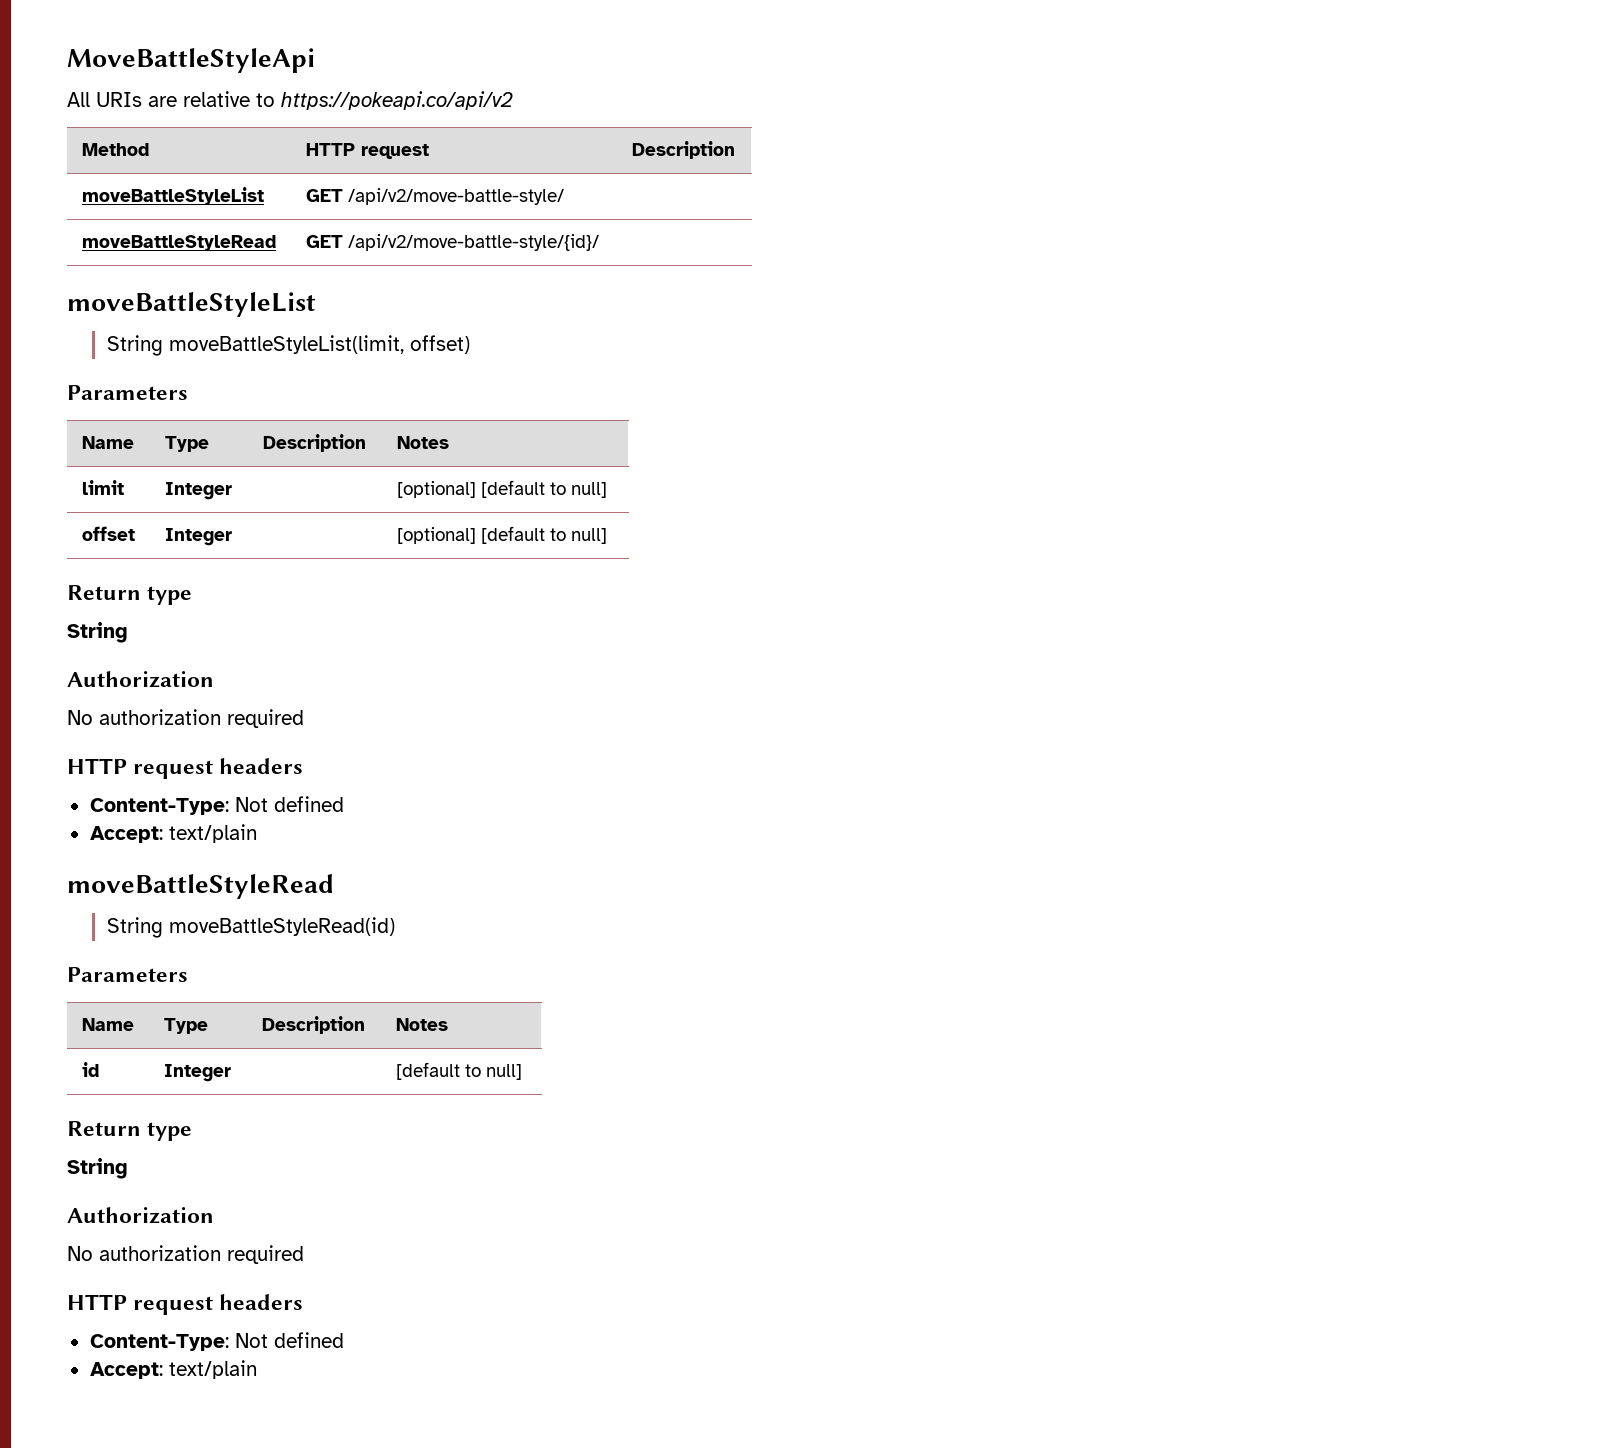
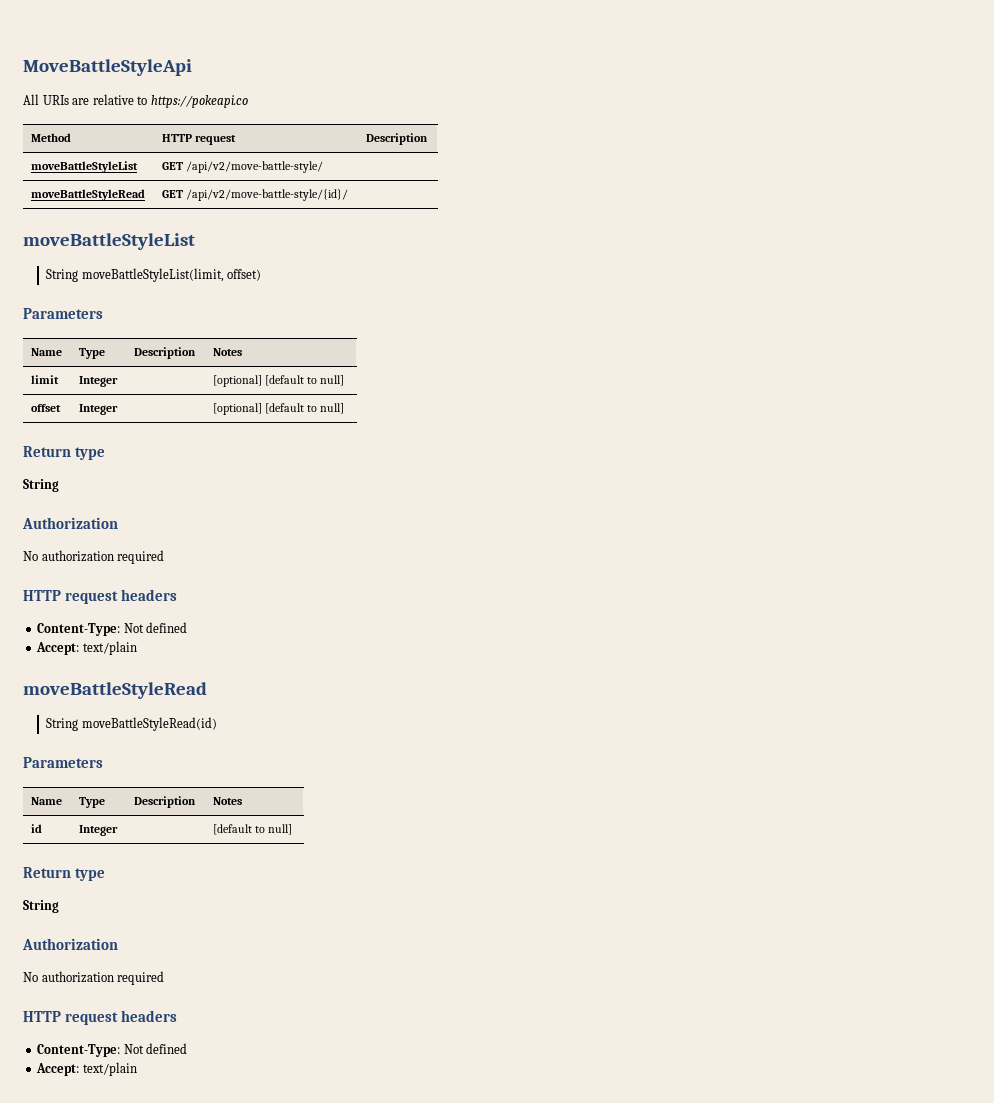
- All URIs are relative to https://pokeapi.co/api/v2
+ All URIs are relative to https://pokeapi.co

